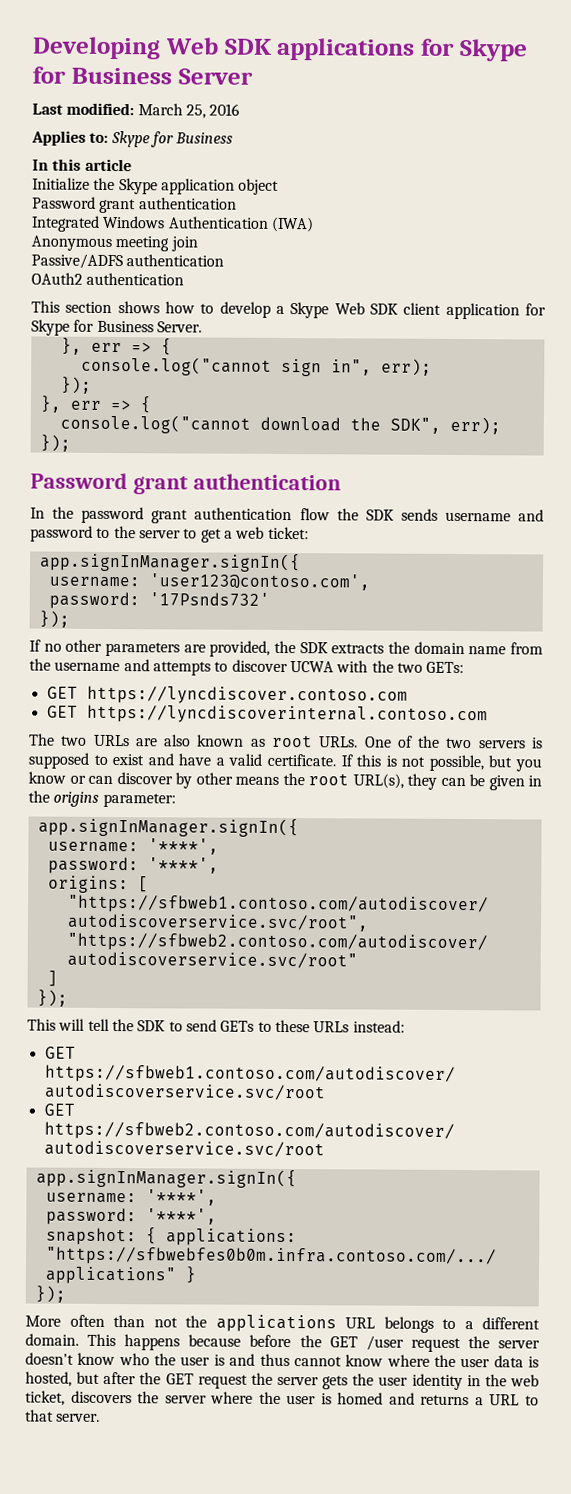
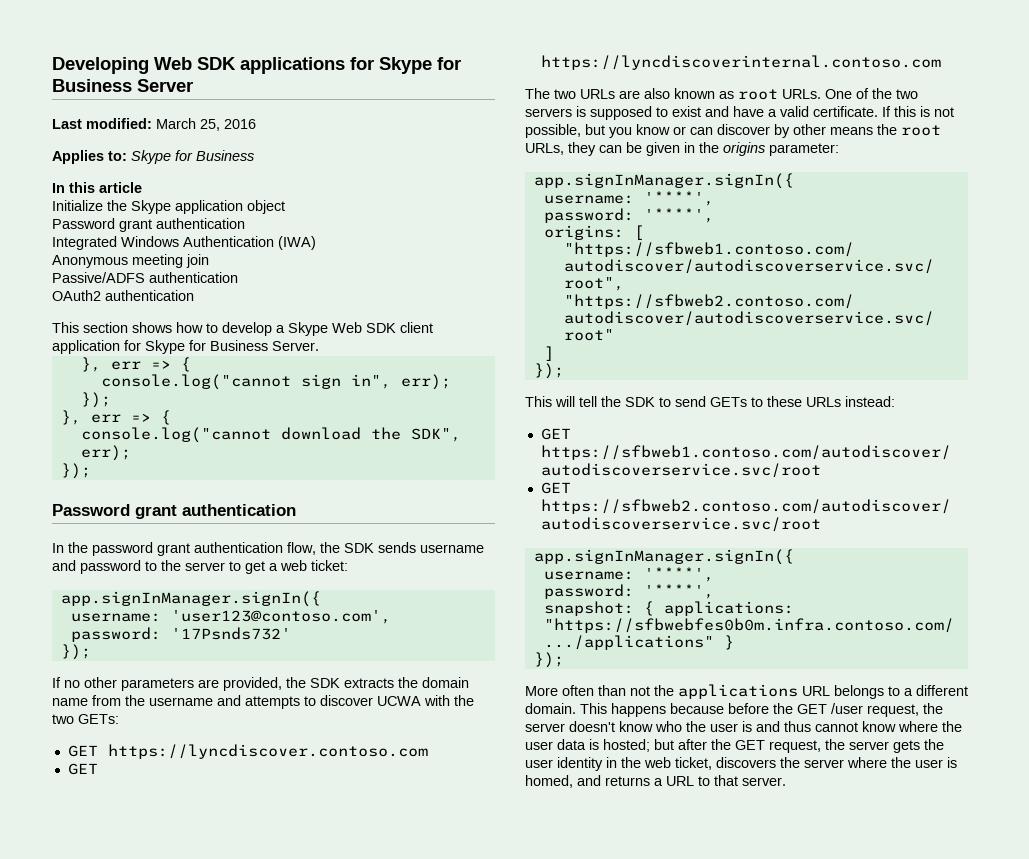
- In the password grant authentication flow the SDK sends username and password to the server to get a web ticket:
+ In the password grant authentication flow, the SDK sends username and password to the server to get a web ticket:
- If this is not possible, but you know or can discover by other means the root URL(s), they can be given in the origins parameter:
+ If this is not possible, but you know or can discover by other means the root URLs, they can be given in the origins parameter:
- This happens because before the GET /user request the server doesn't know who the user is and thus cannot know where the user data is hosted, but after the GET request the server gets the user identity in the web ticket, discovers the server where the user is homed and returns a URL to that server.
+ This happens because before the GET /user request, the server doesn't know who the user is and thus cannot know where the user data is hosted; but after the GET request, the server gets the user identity in the web ticket, discovers the server where the user is homed, and returns a URL to that server.

